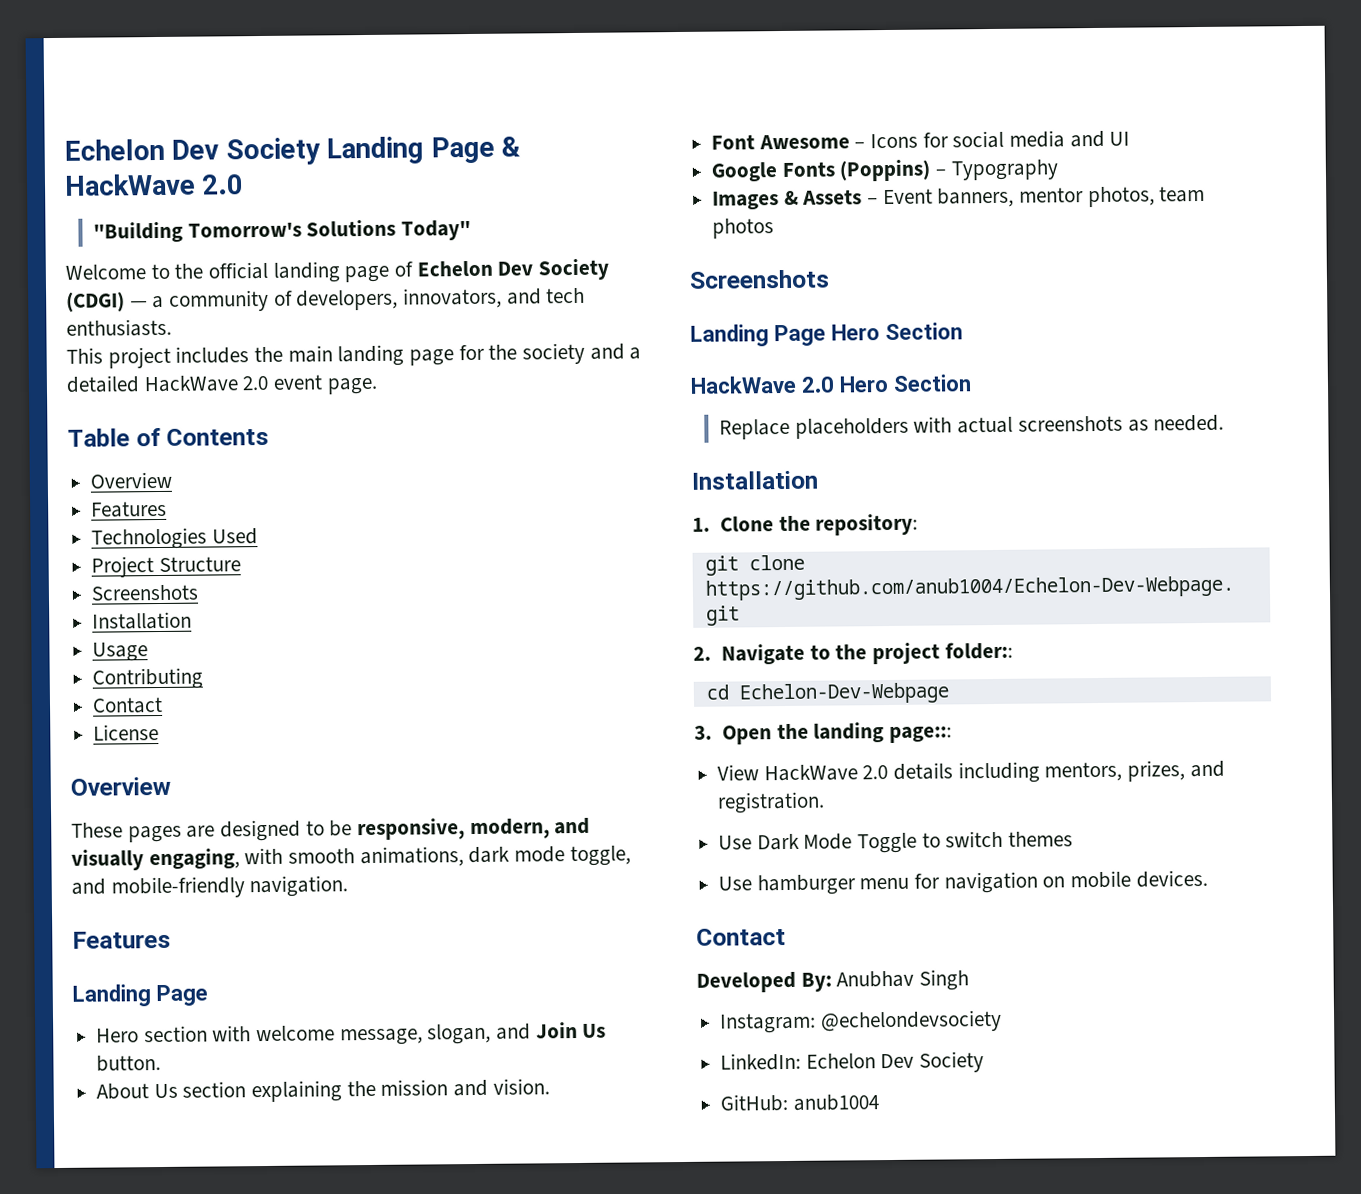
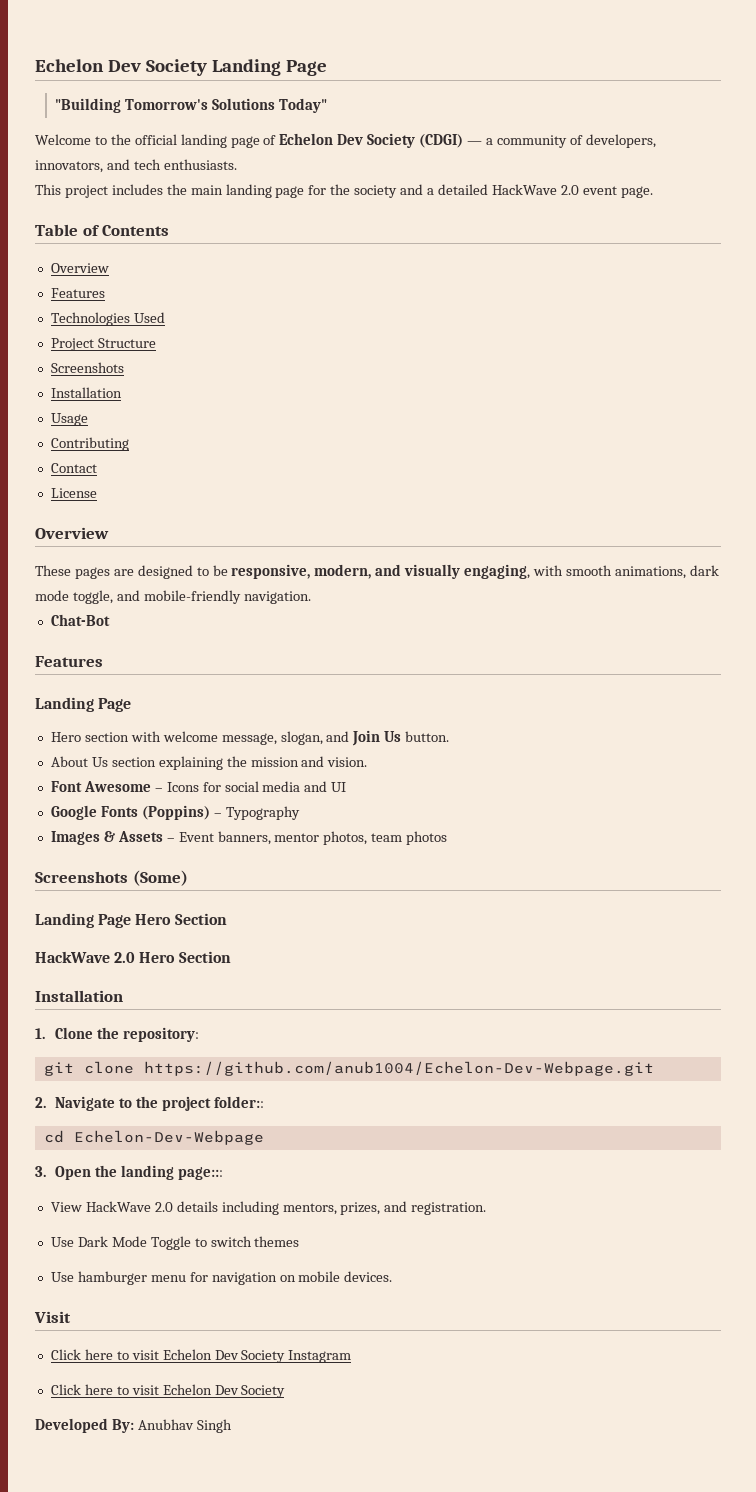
- Echelon Dev Society Landing Page & HackWave 2.0
+ Echelon Dev Society Landing Page
+ Chat-Bot
  Images & Assets – Event banners, mentor photos, team photos
- Screenshots
+ Screenshots (Some)
- Replace placeholders with actual screenshots as needed.
  Use hamburger menu for navigation on mobile devices.
- Contact
+ Visit
+ Click here to visit Echelon Dev Society Instagram
+ Click here to visit Echelon Dev Society
  Developed By: Anubhav Singh
- Instagram: @echelondevsociety
- LinkedIn: Echelon Dev Society
- GitHub: anub1004

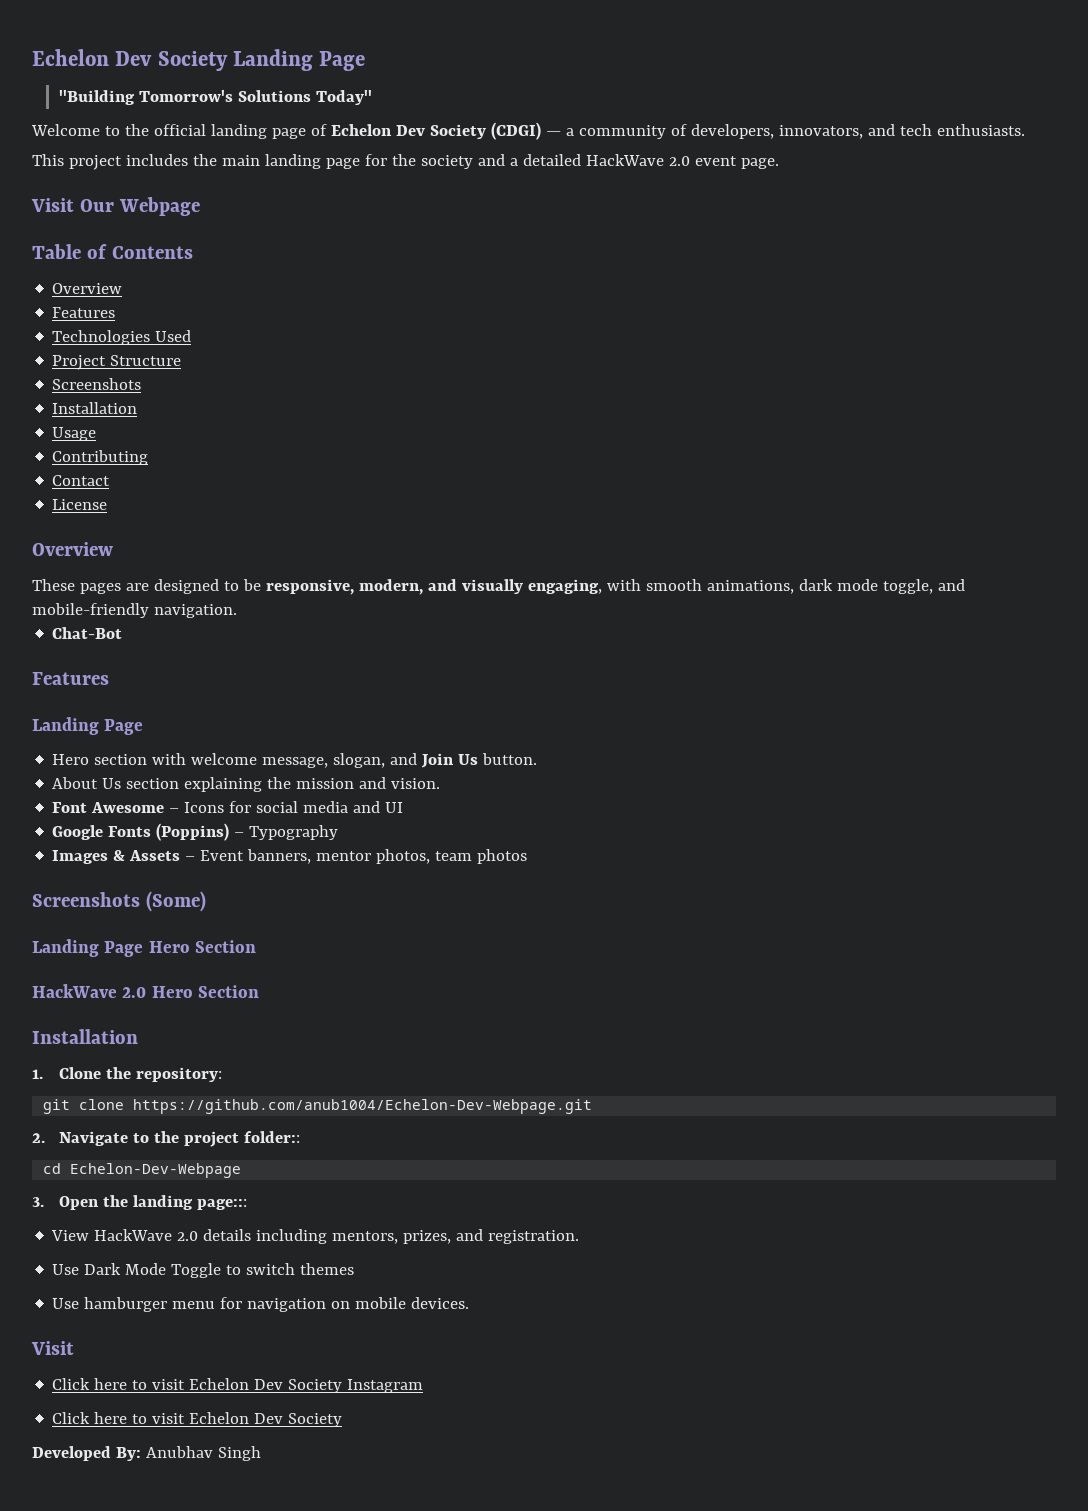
+ Visit Our Webpage

